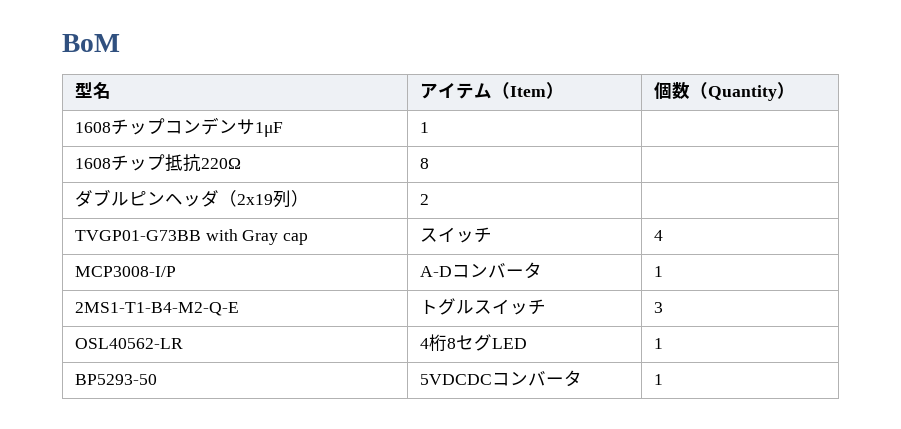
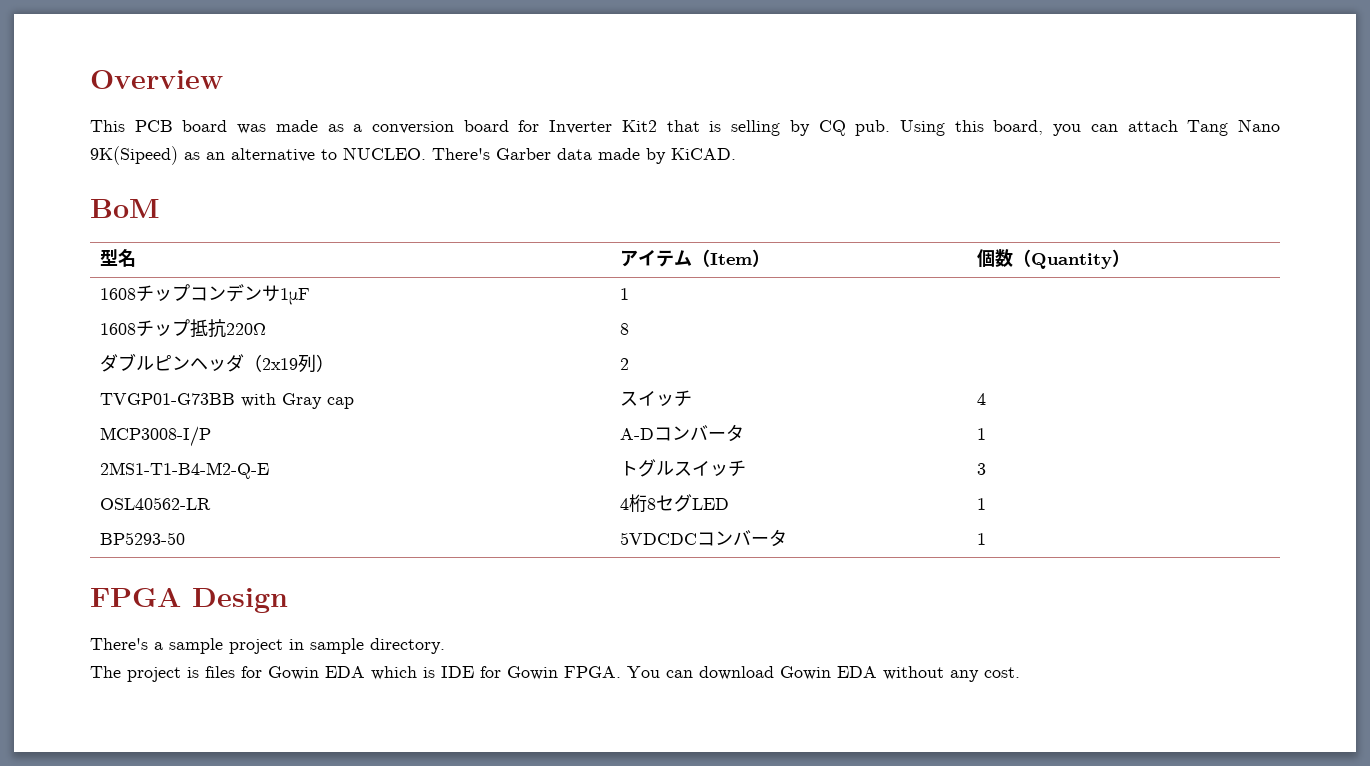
+ Overview
+ This PCB board was made as a conversion board for Inverter Kit2 that is selling by CQ pub. Using this board, you can attach Tang Nano 9K(Sipeed) as an alternative to NUCLEO. There's Garber data made by KiCAD.
+ FPGA Design
+ There's a sample project in sample directory.
+ The project is files for Gowin EDA which is IDE for Gowin FPGA. You can download Gowin EDA without any cost.

